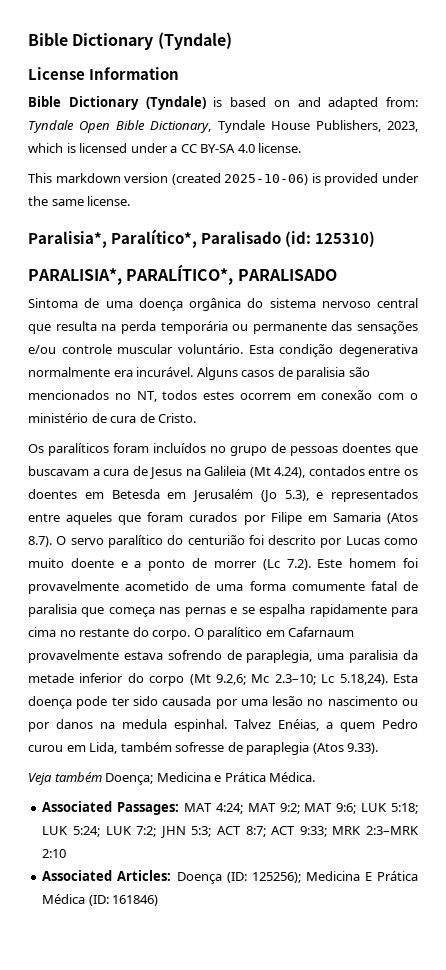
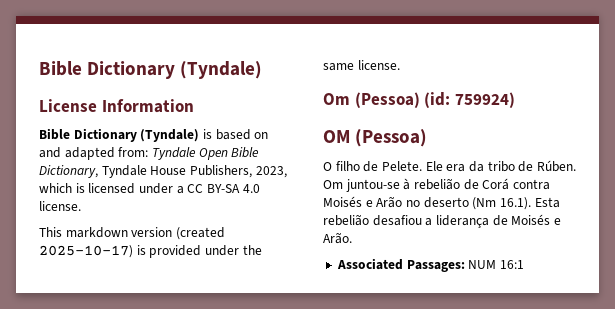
- This markdown version (created 2025-10-06) is provided under the same license.
+ This markdown version (created 2025-10-17) is provided under the same license.
- Paralisia*, Paralítico*, Paralisado (id: 125310)
- PARALISIA*, PARALÍTICO*, PARALISADO
- Sintoma de uma doença orgânica do sistema nervoso central que resulta na perda temporária ou permanente das sensações e/ou controle muscular voluntário. Esta condição degenerativa normalmente era incurável. Alguns casos de paralisia são mencionados no NT, todos estes ocorrem em conexão com o ministério de cura de Cristo.
- Os paralíticos foram incluídos no grupo de pessoas doentes que buscavam a cura de Jesus na Galileia (Mt 4.24), contados entre os doentes em Betesda em Jerusalém (Jo 5.3), e representados entre aqueles que foram curados por Filipe em Samaria (Atos 8.7). O servo paralítico do centurião foi descrito por Lucas como muito doente e a ponto de morrer (Lc 7.2). Este homem foi provavelmente acometido de uma forma comumente fatal de paralisia que começa nas pernas e se espalha rapidamente para cima no restante do corpo. O paralítico em Cafarnaum provavelmente estava sofrendo de paraplegia, uma paralisia da metade inferior do corpo (Mt 9.2,6; Mc 2.3–10; Lc 5.18,24). Esta doença pode ter sido causada por uma lesão no nascimento ou por danos na medula espinhal. Talvez Enéias, a quem Pedro curou em Lida, também sofresse de paraplegia (Atos 9.33).
- Veja também Doença; Medicina e Prática Médica.
- Associated Passages: MAT 4:24; MAT 9:2; MAT 9:6; LUK 5:18; LUK 5:24; LUK 7:2; JHN 5:3; ACT 8:7; ACT 9:33; MRK 2:3–MRK 2:10
- Associated Articles: Doença (ID: 125256); Medicina E Prática Médica (ID: 161846)
+ Om (Pessoa) (id: 759924)
+ OM (Pessoa)
+ O filho de Pelete. Ele era da tribo de Rúben. Om juntou-se à rebelião de Corá contra Moisés e Arão no deserto (Nm 16.1). Esta rebelião desafiou a liderança de Moisés e Arão.
+ Associated Passages: NUM 16:1

